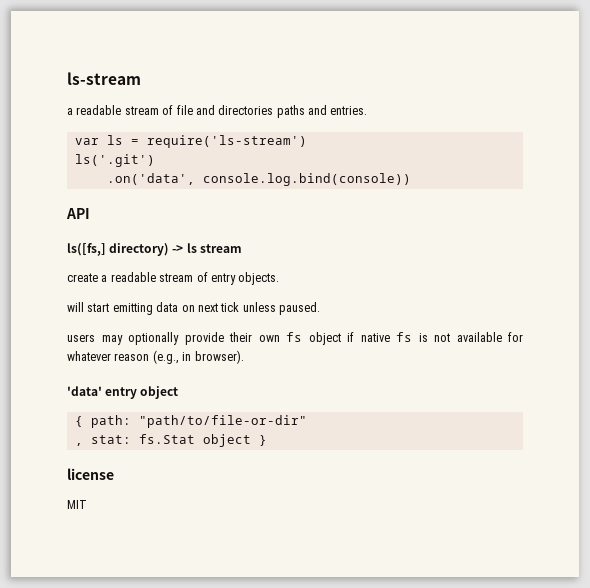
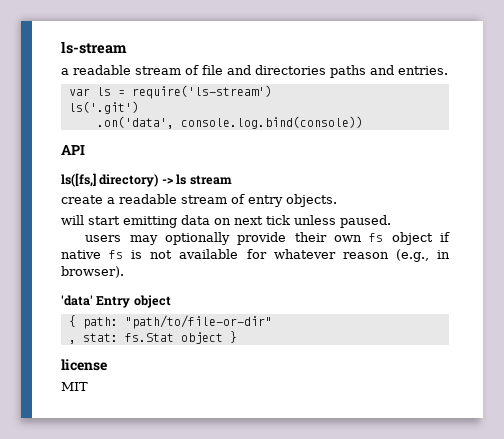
- 'data' entry object
+ 'data' Entry object

